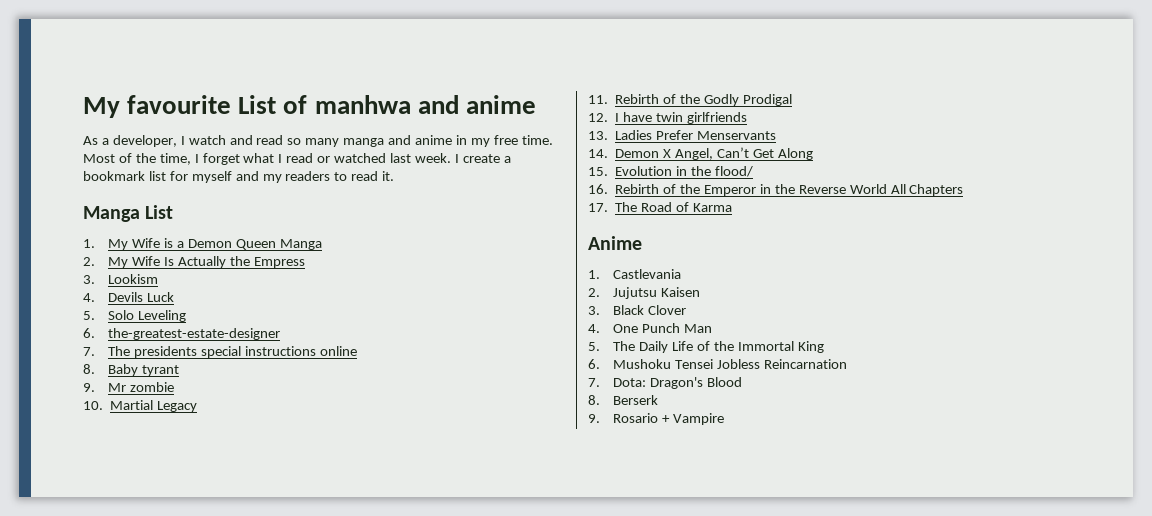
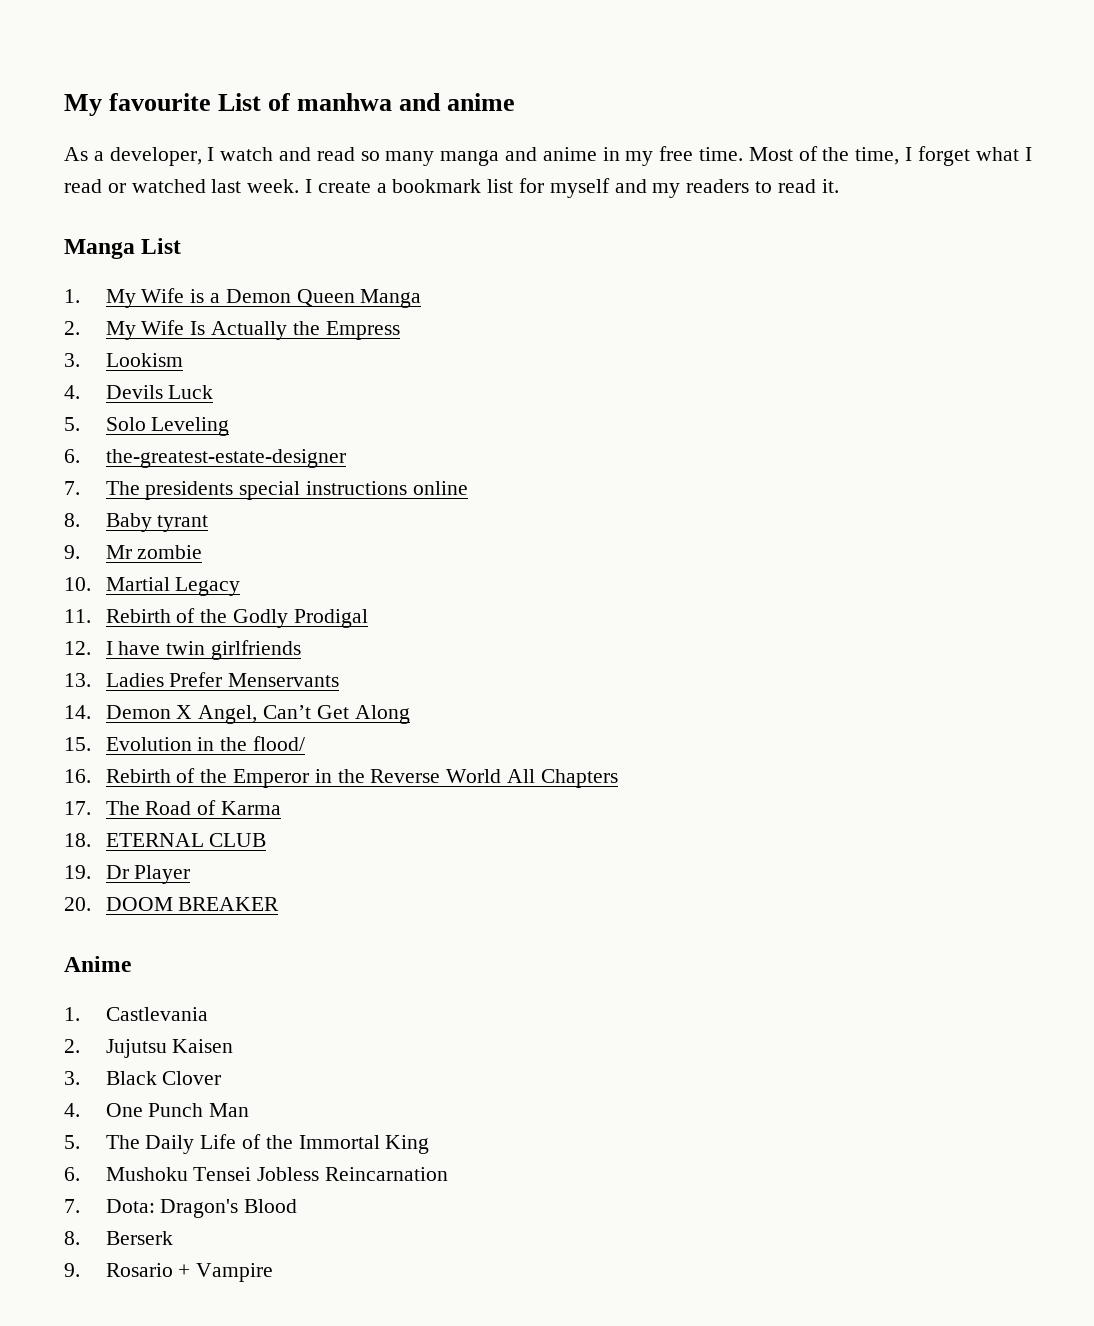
+ 18. ETERNAL CLUB
+ 19. Dr Player
+ 20. DOOM BREAKER

